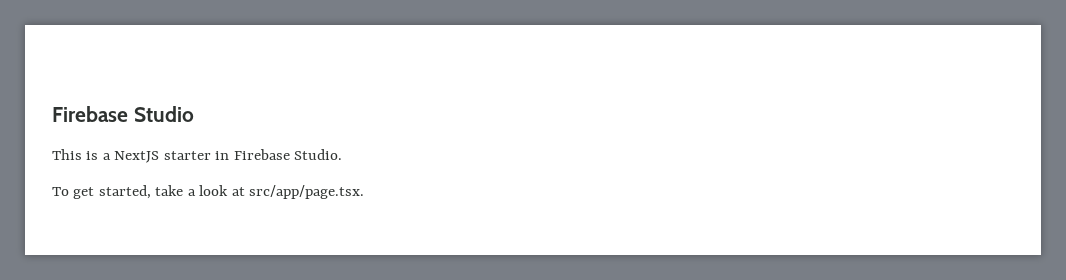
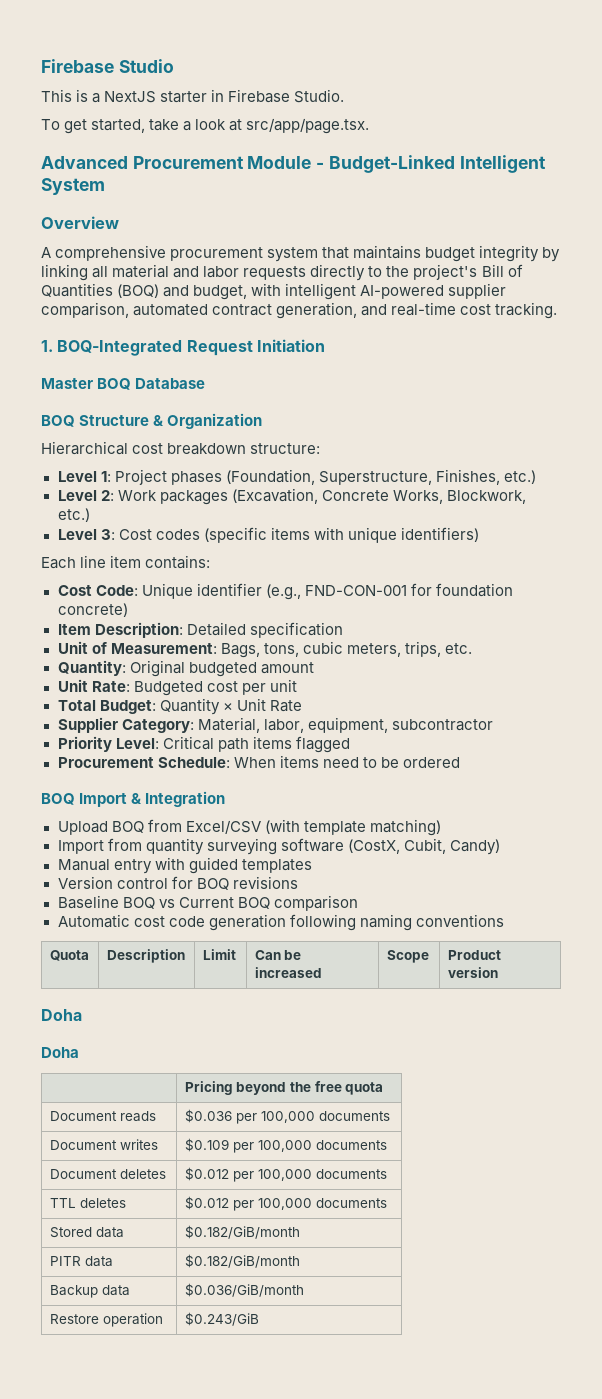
+ Advanced Procurement Module - Budget-Linked Intelligent System
+ Overview
+ A comprehensive procurement system that maintains budget integrity by linking all material and labor requests directly to the project's Bill of Quantities (BOQ) and budget, with intelligent AI-powered supplier comparison, automated contract generation, and real-time cost tracking.
+ 1. BOQ-Integrated Request Initiation
+ Master BOQ Database
+ BOQ Structure & Organization
+ Hierarchical cost breakdown structure:
+ Level 1: Project phases (Foundation, Superstructure, Finishes, etc.)
+ Level 2: Work packages (Excavation, Concrete Works, Blockwork, etc.)
+ Level 3: Cost codes (specific items with unique identifiers)
+ Each line item contains:
+ Cost Code: Unique identifier (e.g., FND-CON-001 for foundation concrete)
+ Item Description: Detailed specification
+ Unit of Measurement: Bags, tons, cubic meters, trips, etc.
+ Quantity: Original budgeted amount
+ Unit Rate: Budgeted cost per unit
+ Total Budget: Quantity × Unit Rate
+ Supplier Category: Material, labor, equipment, subcontractor
+ Priority Level: Critical path items flagged
+ Procurement Schedule: When items need to be ordered
+ BOQ Import & Integration
+ Upload BOQ from Excel/CSV (with template matching)
+ Import from quantity surveying software (CostX, Cubit, Candy)
+ Manual entry with guided templates
+ Version control for BOQ revisions
+ Baseline BOQ vs Current BOQ comparison
+ Automatic cost code generation following naming conventions
+ Quota | Description | Limit | Can be increased | Scope | Product version
+ Doha
+ Doha
+ | Pricing beyond the free quota
+ Document reads | $0.036 per 100,000 documents
+ Document writes | $0.109 per 100,000 documents
+ Document deletes | $0.012 per 100,000 documents
+ TTL deletes | $0.012 per 100,000 documents
+ Stored data | $0.182/GiB/month
+ PITR data | $0.182/GiB/month
+ Backup data | $0.036/GiB/month
+ Restore operation | $0.243/GiB

